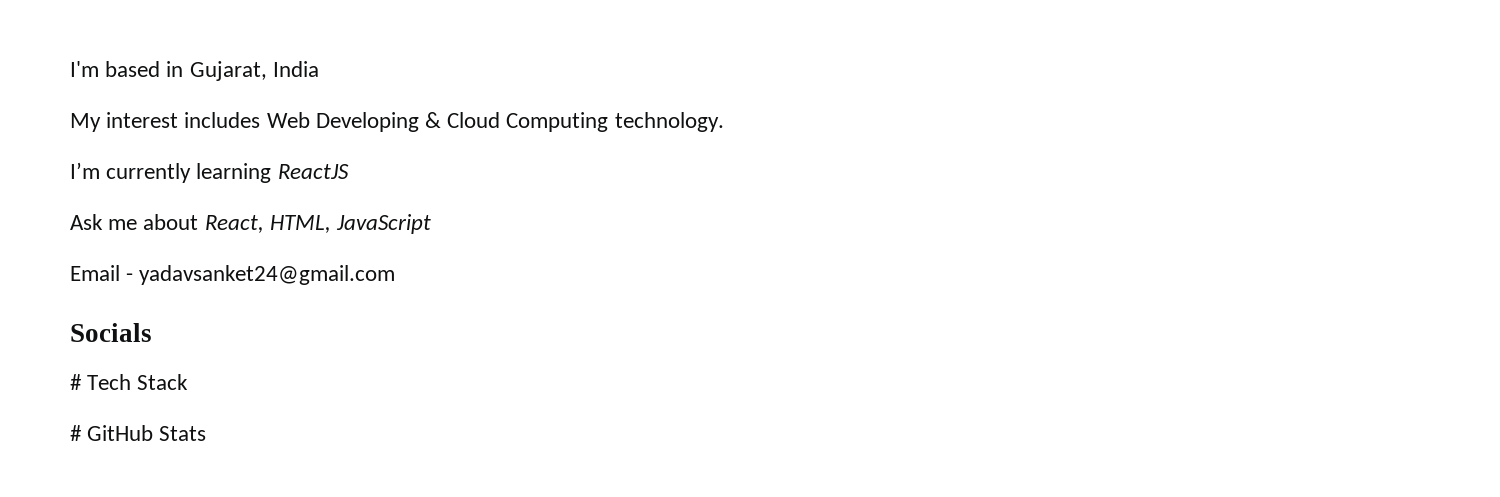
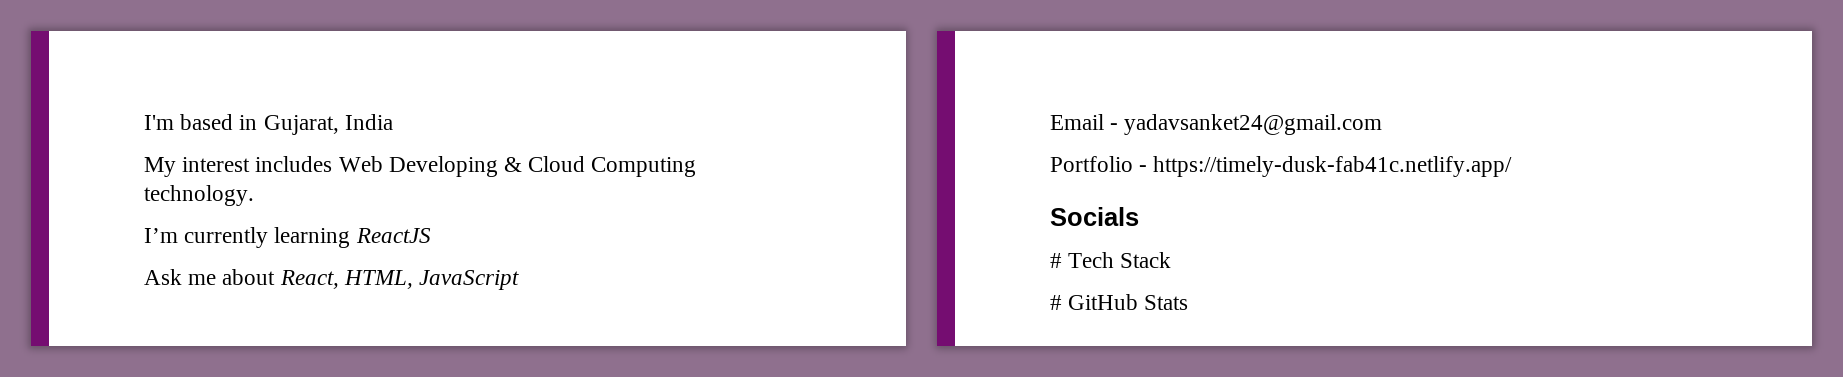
+ Portfolio - https://timely-dusk-fab41c.netlify.app/

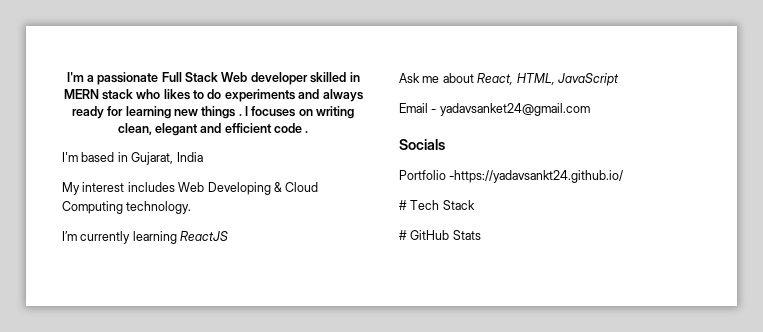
+ I'm a passionate Full Stack Web developer skilled in MERN stack who likes to do experiments and always ready for learning new things . I focuses on writing clean, elegant and efficient code .
+ Socials
- Portfolio - https://timely-dusk-fab41c.netlify.app/
- Socials
+ Portfolio -https://yadavsankt24.github.io/

